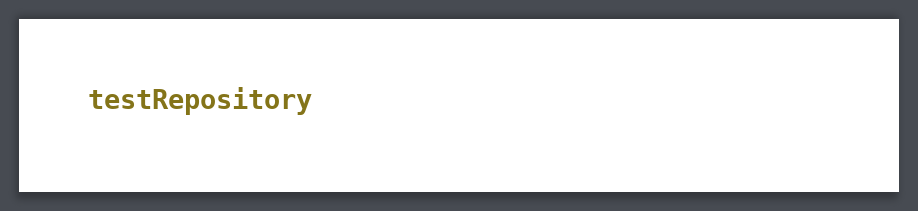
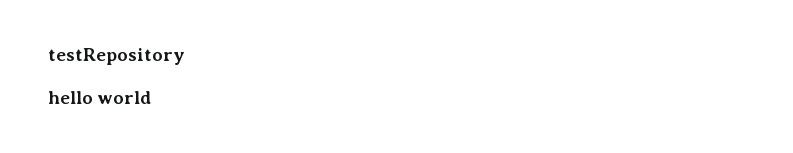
+ hello world

